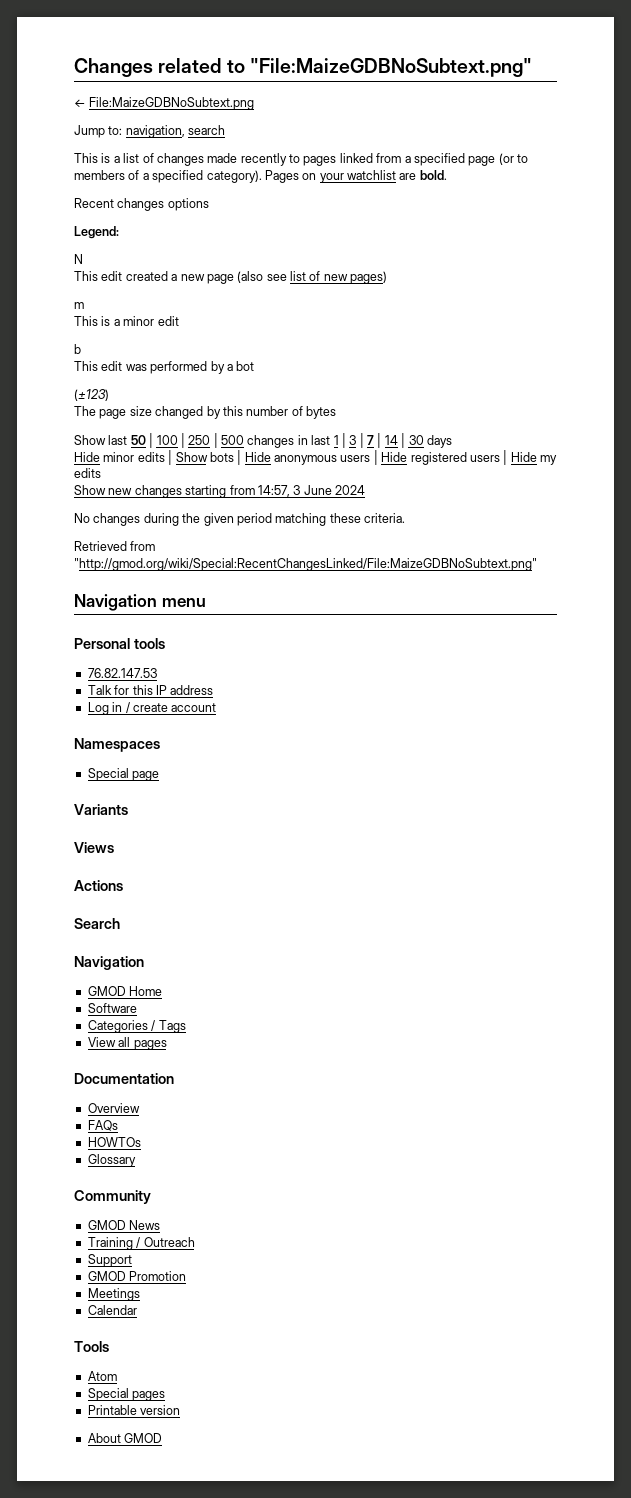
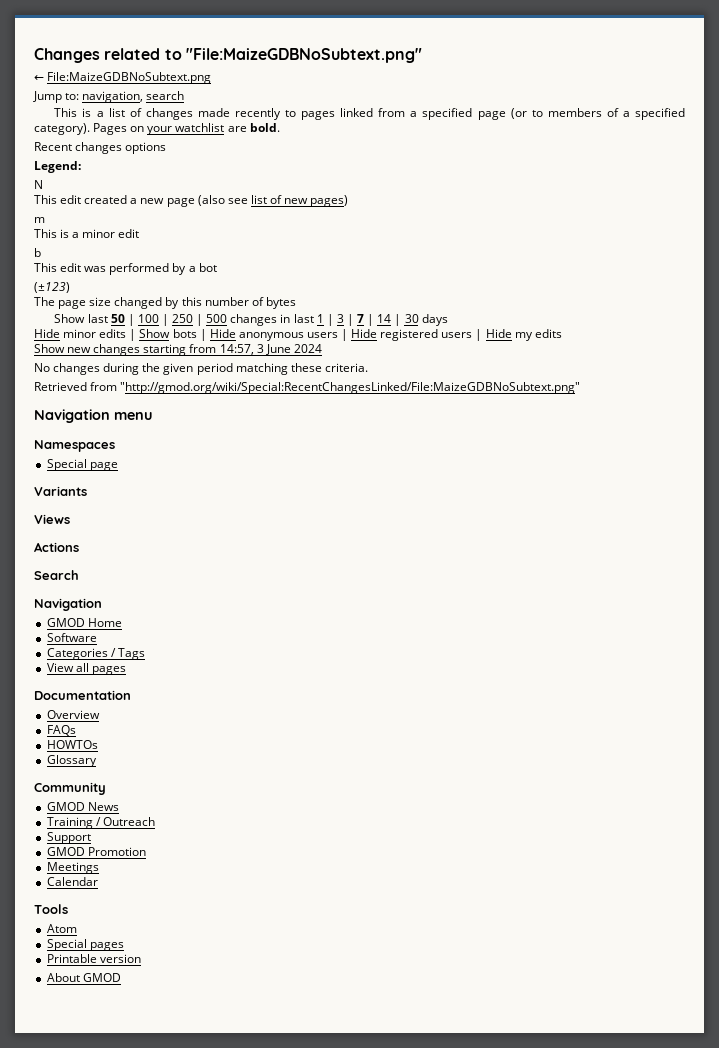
- Personal tools
- 76.82.147.53
- Talk for this IP address
- Log in / create account

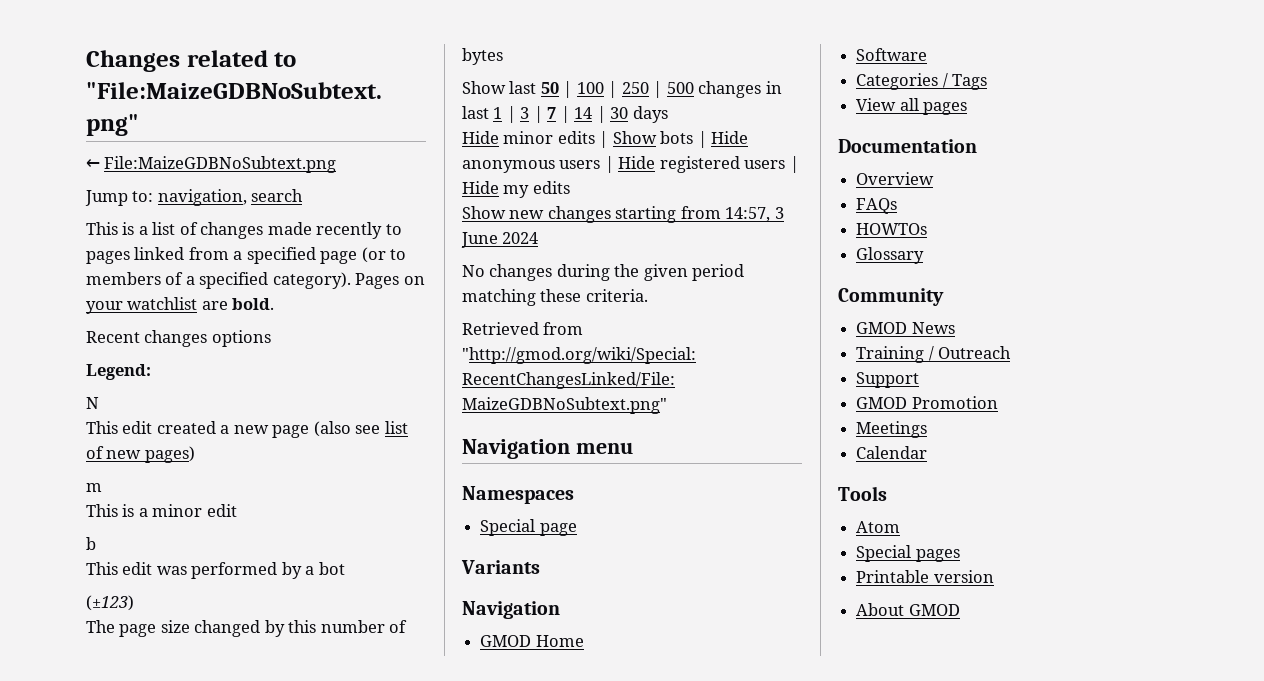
- Views
- Actions
- Search

